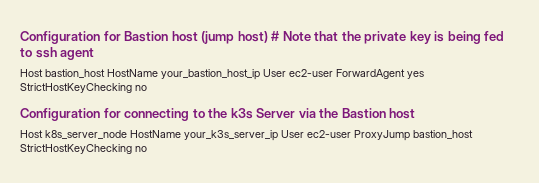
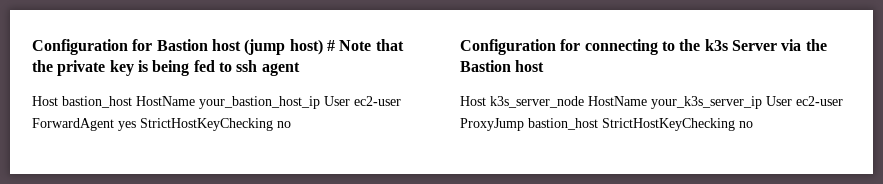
- Host k8s_server_node HostName your_k3s_server_ip User ec2-user ProxyJump bastion_host StrictHostKeyChecking no
+ Host k3s_server_node HostName your_k3s_server_ip User ec2-user ProxyJump bastion_host StrictHostKeyChecking no

